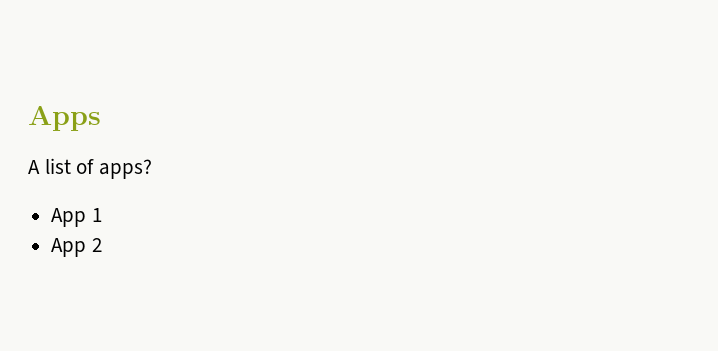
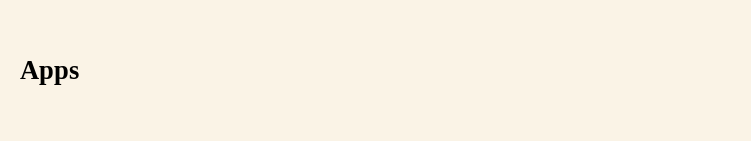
- A list of apps?
- App 1
- App 2

